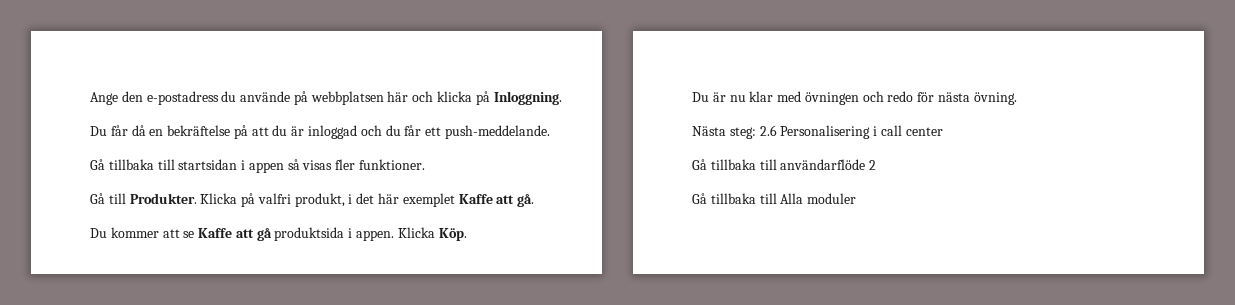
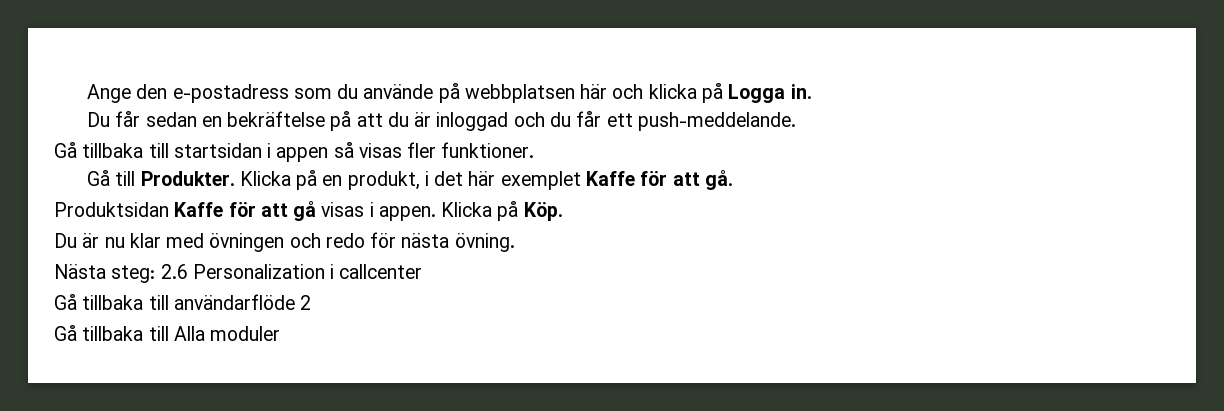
- Ange den e-postadress du använde på webbplatsen här och klicka på Inloggning.
+ Ange den e-postadress som du använde på webbplatsen här och klicka på Logga in.
- Du får då en bekräftelse på att du är inloggad och du får ett push-meddelande.
+ Du får sedan en bekräftelse på att du är inloggad och du får ett push-meddelande.
- Klicka på valfri produkt, i det här exemplet Kaffe att gå.
+ Klicka på en produkt, i det här exemplet Kaffe för att gå.
- Du kommer att se Kaffe att gå produktsida i appen.
+ Produktsidan Kaffe för att gå visas i appen.
- Klicka Köp.
+ Klicka på Köp.
- Nästa steg: 2.6 Personalisering i call center
+ Nästa steg: 2.6 Personalization i callcenter

